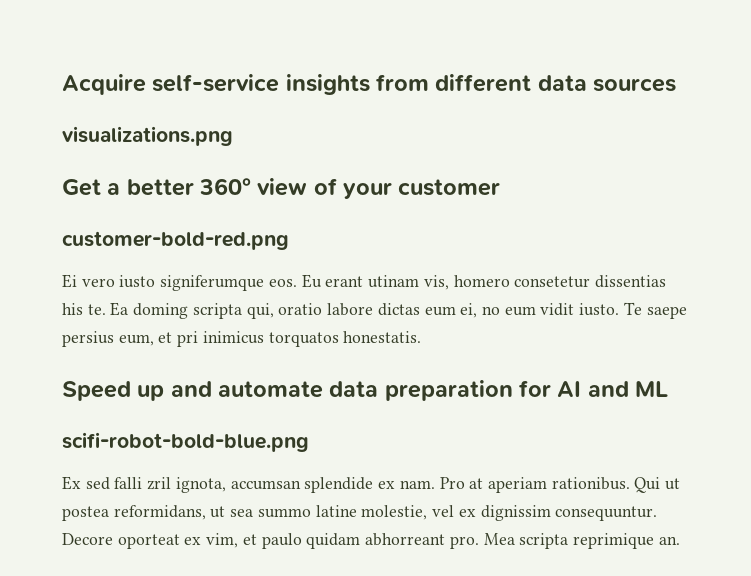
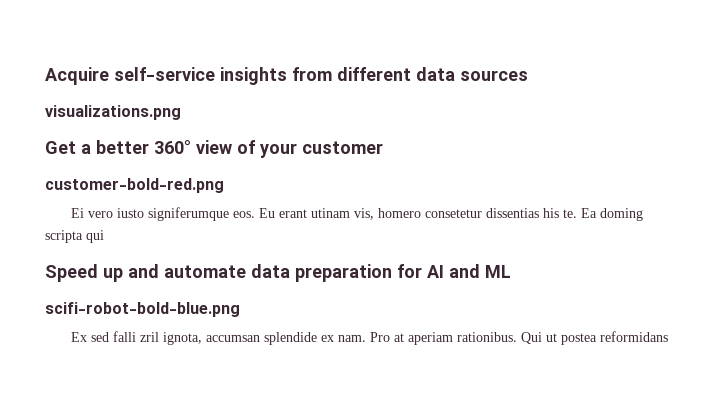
- Ea doming scripta qui, oratio labore dictas eum ei, no eum vidit iusto. Te saepe persius eum, et pri inimicus torquatos honestatis.
+ Ea doming scripta qui
- Qui ut postea reformidans, ut sea summo latine molestie, vel ex dignissim consequuntur. Decore oporteat ex vim, et paulo quidam abhorreant pro. Mea scripta reprimique an.
+ Qui ut postea reformidans

